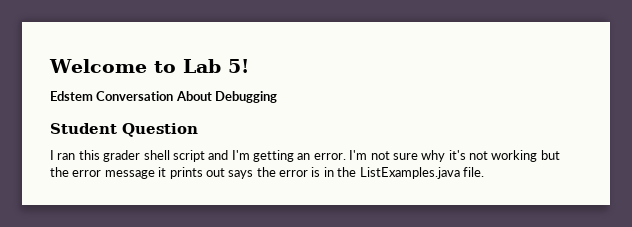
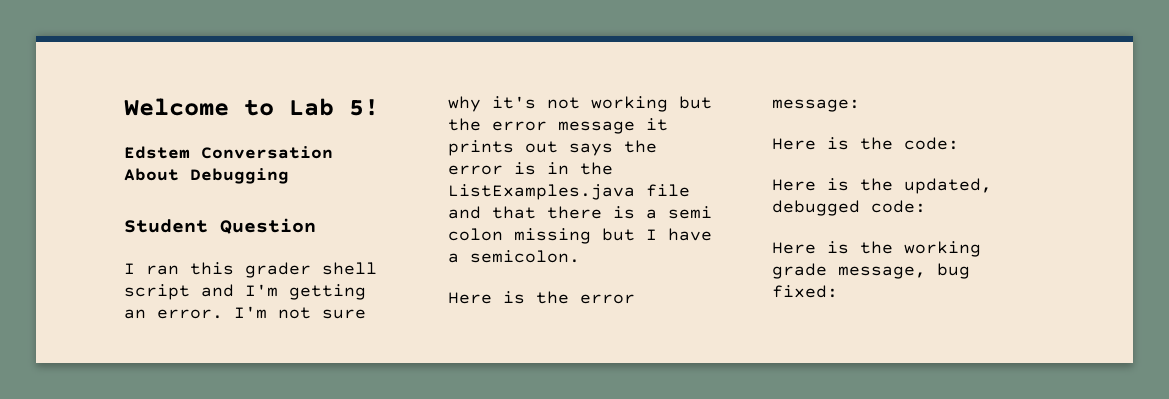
- I'm not sure why it's not working but the error message it prints out says the error is in the ListExamples.java file.
+ I'm not sure why it's not working but the error message it prints out says the error is in the ListExamples.java file and that there is a semi colon missing but I have a semicolon.
+ Here is the error message:
+ Here is the code:
+ Here is the updated, debugged code:
+ Here is the working grade message, bug fixed:

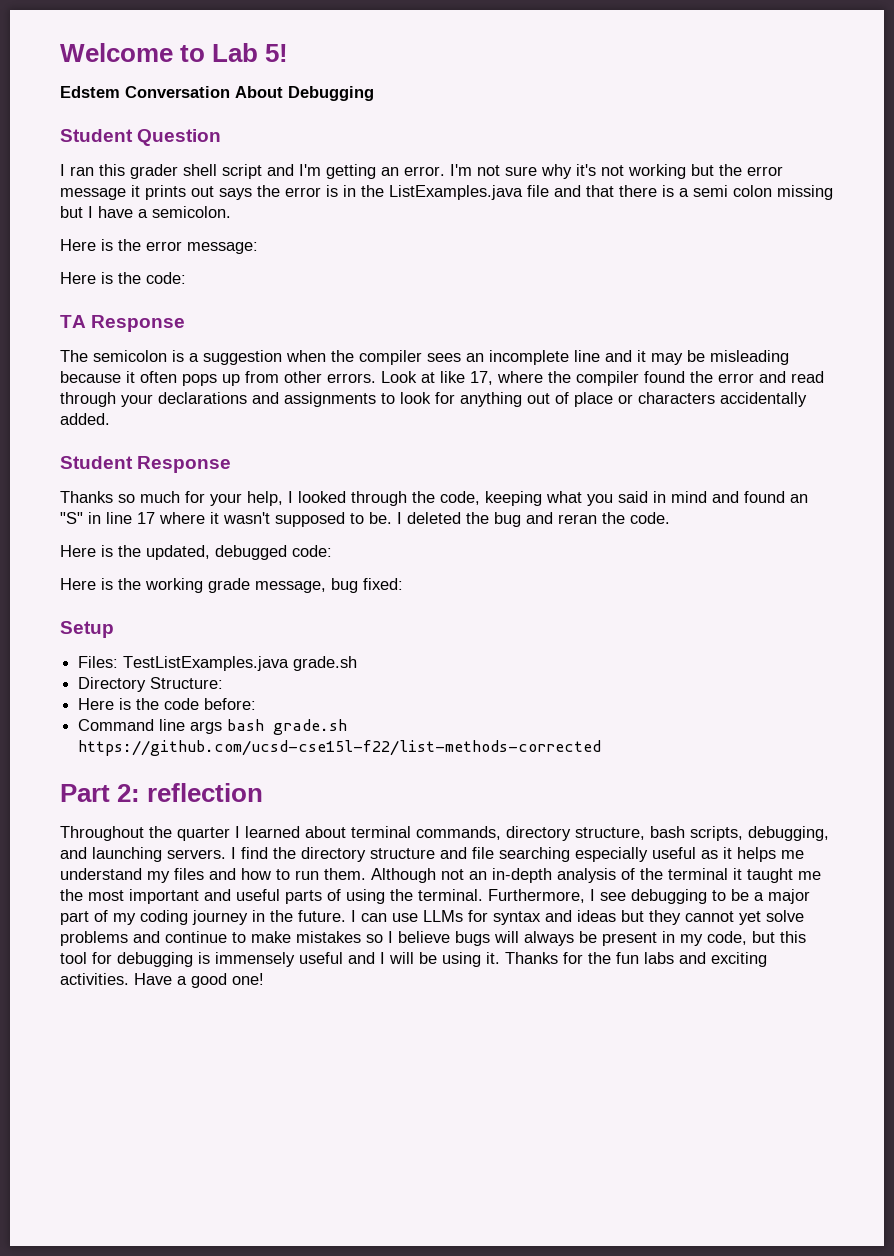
+ TA Response
+ The semicolon is a suggestion when the compiler sees an incomplete line and it may be misleading because it often pops up from other errors. Look at like 17, where the compiler found the error and read through your declarations and assignments to look for anything out of place or characters accidentally added.
+ Student Response
+ Thanks so much for your help, I looked through the code, keeping what you said in mind and found an "S" in line 17 where it wasn't supposed to be. I deleted the bug and reran the code.
+ Setup
+ Files: TestListExamples.java grade.sh
+ Directory Structure:
+ Here is the code before:
+ Command line args bash grade.sh https://github.com/ucsd-cse15l-f22/list-methods-corrected
+ Part 2: reflection
+ Throughout the quarter I learned about terminal commands, directory structure, bash scripts, debugging, and launching servers. I find the directory structure and file searching especially useful as it helps me understand my files and how to run them. Although not an in-depth analysis of the terminal it taught me the most important and useful parts of using the terminal. Furthermore, I see debugging to be a major part of my coding journey in the future. I can use LLMs for syntax and ideas but they cannot yet solve problems and continue to make mistakes so I believe bugs will always be present in my code, but this tool for debugging is immensely useful and I will be using it. Thanks for the fun labs and exciting activities. Have a good one!

